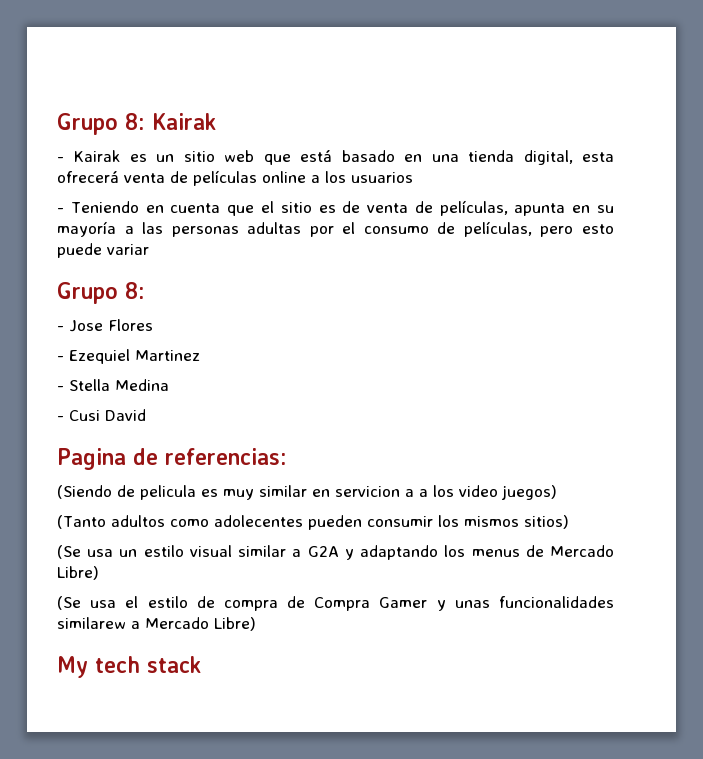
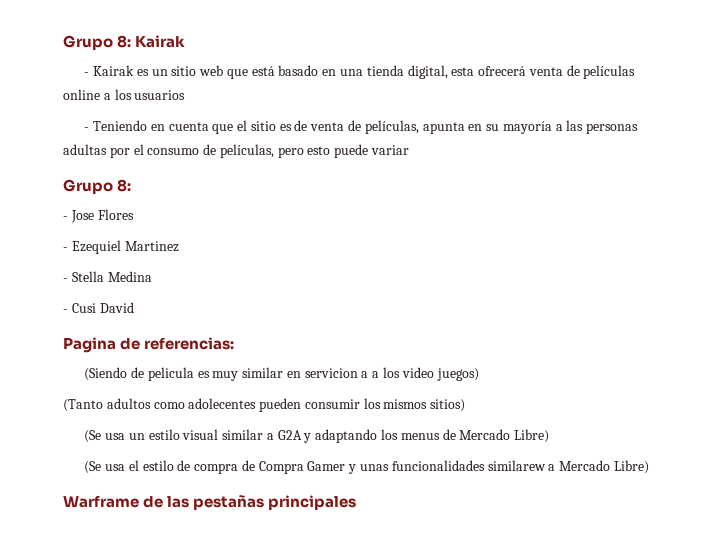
- My tech stack
+ Warframe de las pestañas principales

